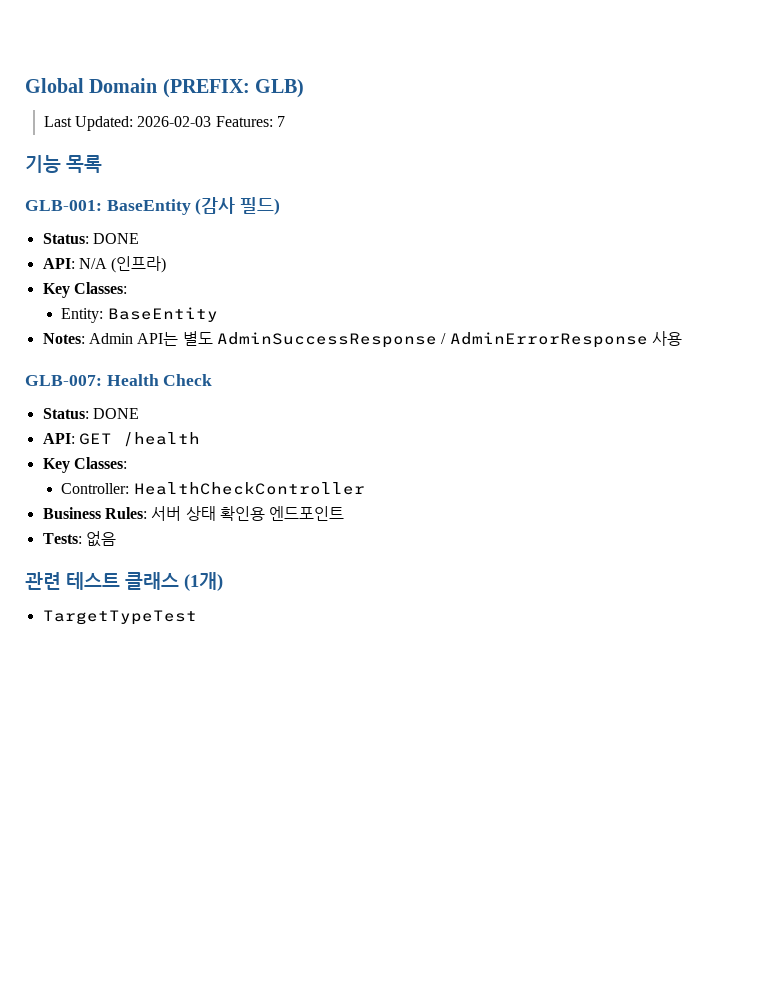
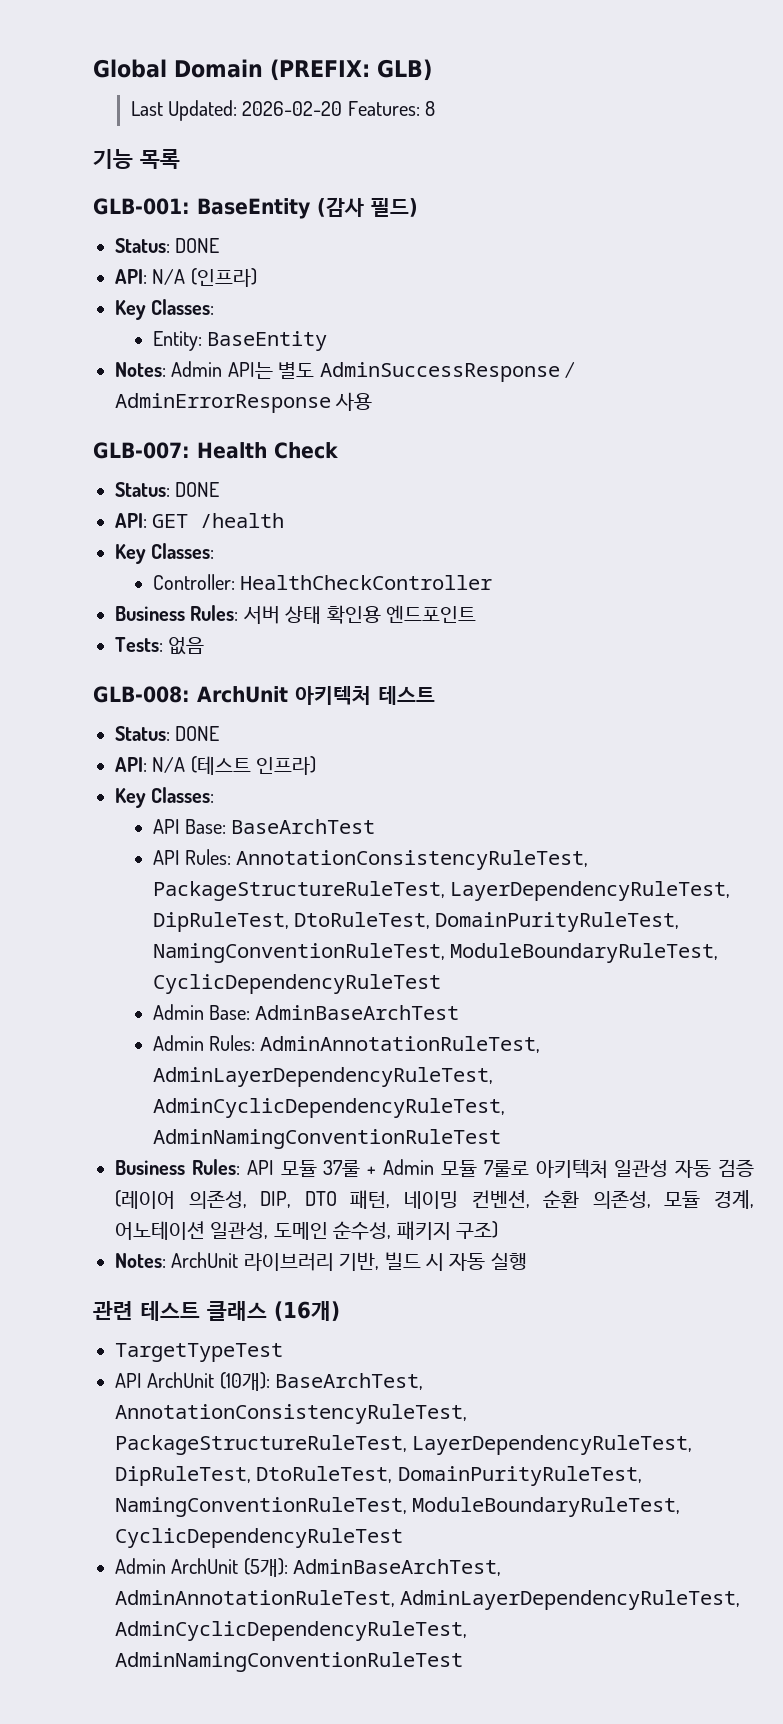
- Last Updated: 2026-02-03 Features: 7
+ Last Updated: 2026-02-20 Features: 8
+ GLB-008: ArchUnit 아키텍처 테스트
+ Status: DONE
+ API: N/A (테스트 인프라)
+ Key Classes:
+ API Base: BaseArchTest
+ API Rules: AnnotationConsistencyRuleTest, PackageStructureRuleTest, LayerDependencyRuleTest, DipRuleTest, DtoRuleTest, DomainPurityRuleTest, NamingConventionRuleTest, ModuleBoundaryRuleTest, CyclicDependencyRuleTest
+ Admin Base: AdminBaseArchTest
+ Admin Rules: AdminAnnotationRuleTest, AdminLayerDependencyRuleTest, AdminCyclicDependencyRuleTest, AdminNamingConventionRuleTest
+ Business Rules: API 모듈 37룰 + Admin 모듈 7룰로 아키텍처 일관성 자동 검증 (레이어 의존성, DIP, DTO 패턴, 네이밍 컨벤션, 순환 의존성, 모듈 경계, 어노테이션 일관성, 도메인 순수성, 패키지 구조)
+ Notes: ArchUnit 라이브러리 기반, 빌드 시 자동 실행
- 관련 테스트 클래스 (1개)
+ 관련 테스트 클래스 (16개)
+ API ArchUnit (10개): BaseArchTest, AnnotationConsistencyRuleTest, PackageStructureRuleTest, LayerDependencyRuleTest, DipRuleTest, DtoRuleTest, DomainPurityRuleTest, NamingConventionRuleTest, ModuleBoundaryRuleTest, CyclicDependencyRuleTest
+ Admin ArchUnit (5개): AdminBaseArchTest, AdminAnnotationRuleTest, AdminLayerDependencyRuleTest, AdminCyclicDependencyRuleTest, AdminNamingConventionRuleTest

